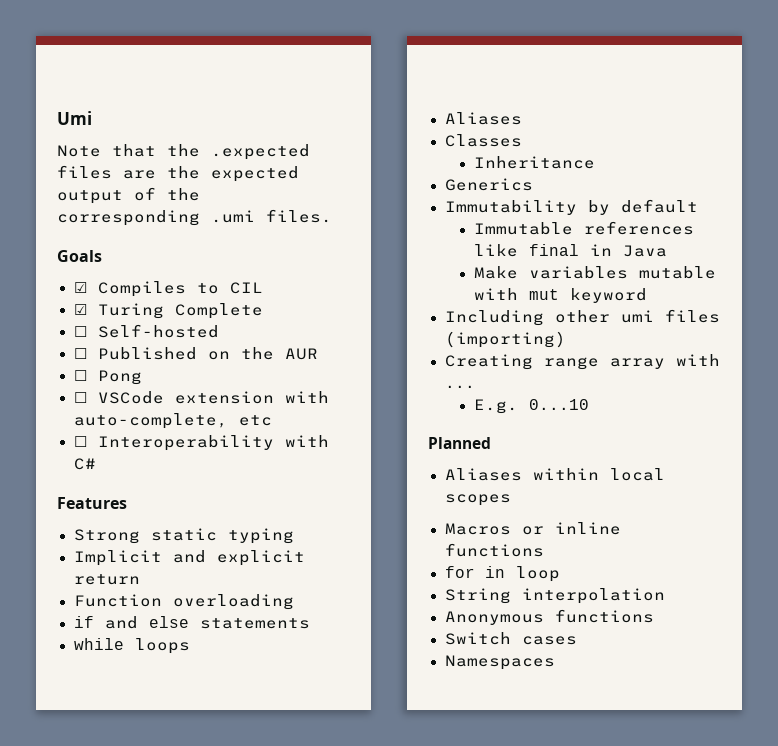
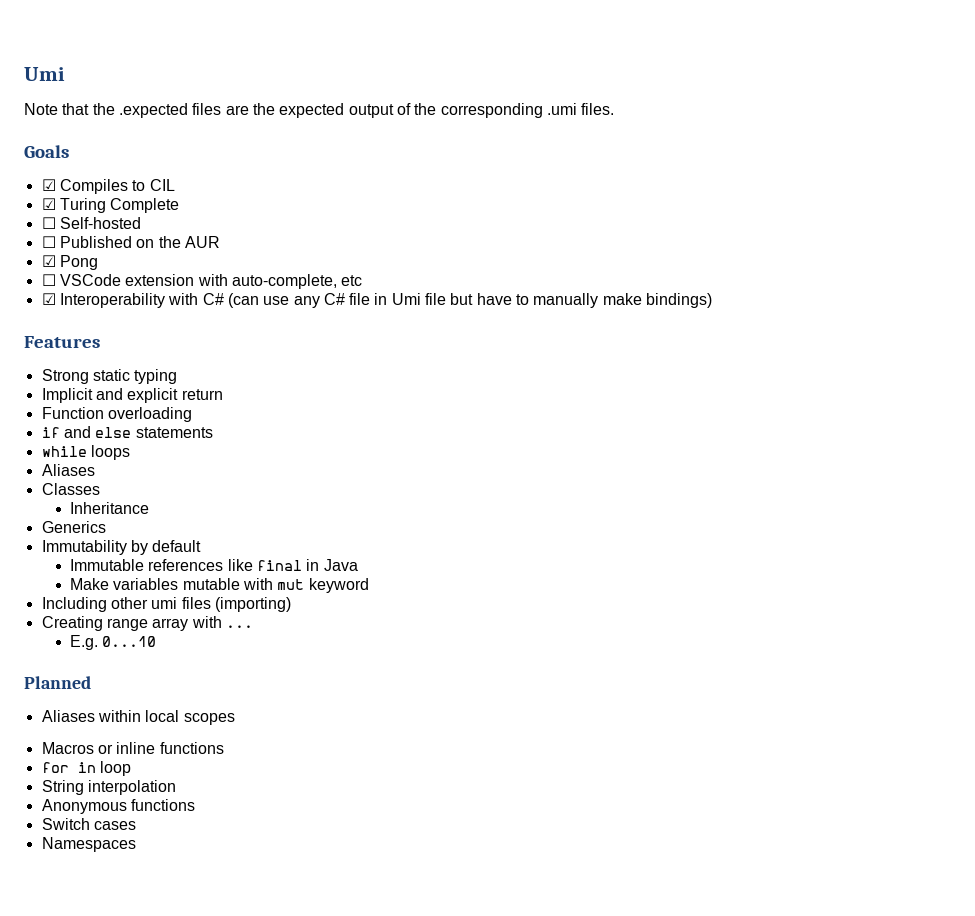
- ☐ Pong
+ ☑ Pong
- ☐ Interoperability with C#
+ ☑ Interoperability with C# (can use any C# file in Umi file but have to manually make bindings)

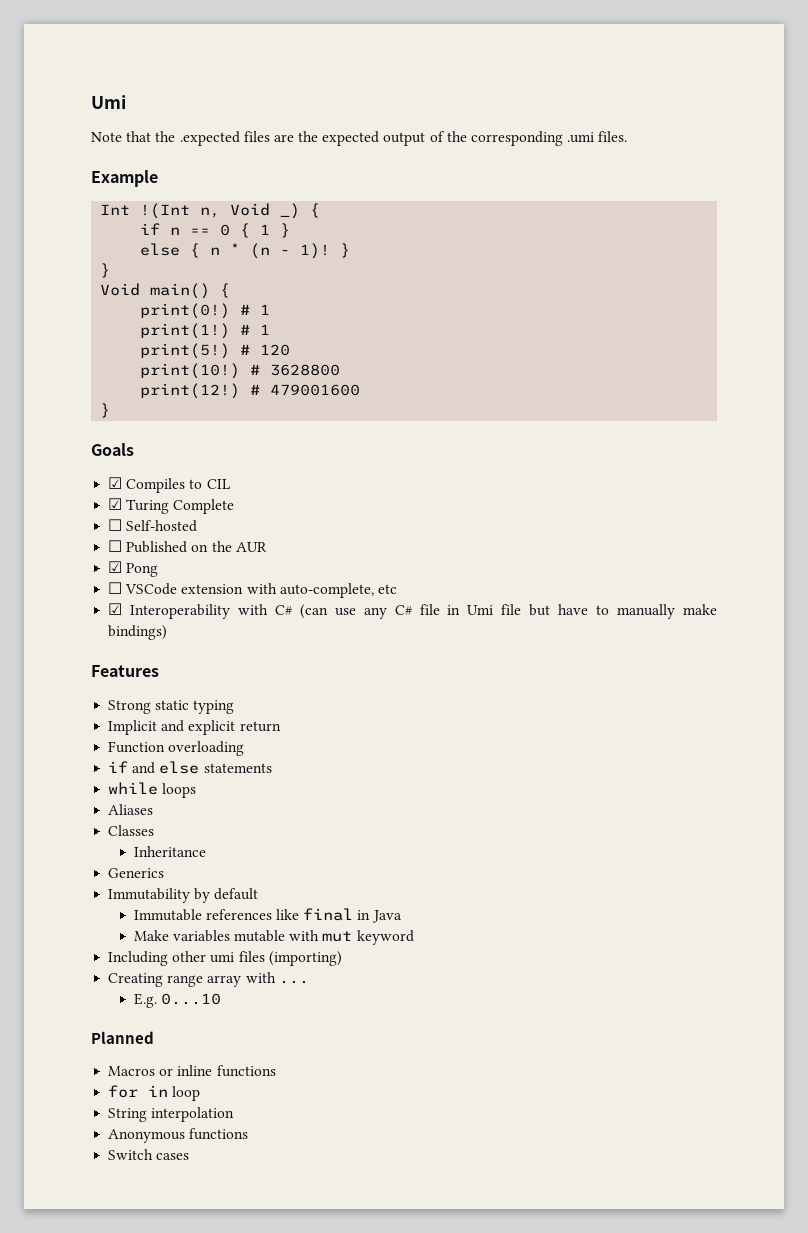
+ Example
+ Int !(Int n, Void _) {
+ if n == 0 { 1 }
+ else { n * (n - 1)! }
+ }
+ Void main() {
+ print(0!) # 1
+ print(1!) # 1
+ print(5!) # 120
+ print(10!) # 3628800
+ print(12!) # 479001600
+ }
- Aliases within local scopes
- Namespaces

